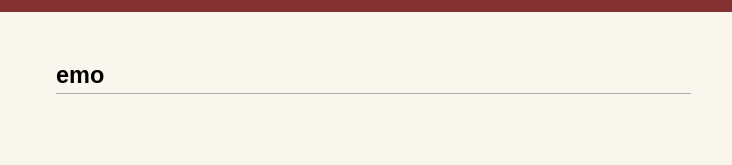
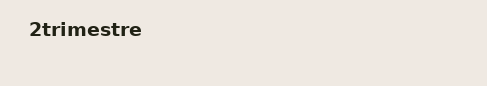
- emo
+ 2trimestre

